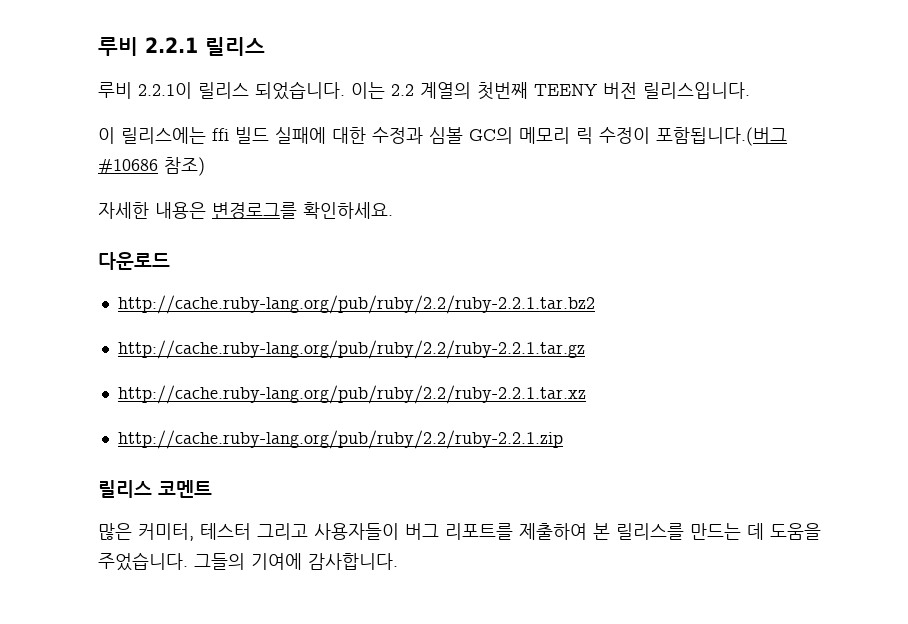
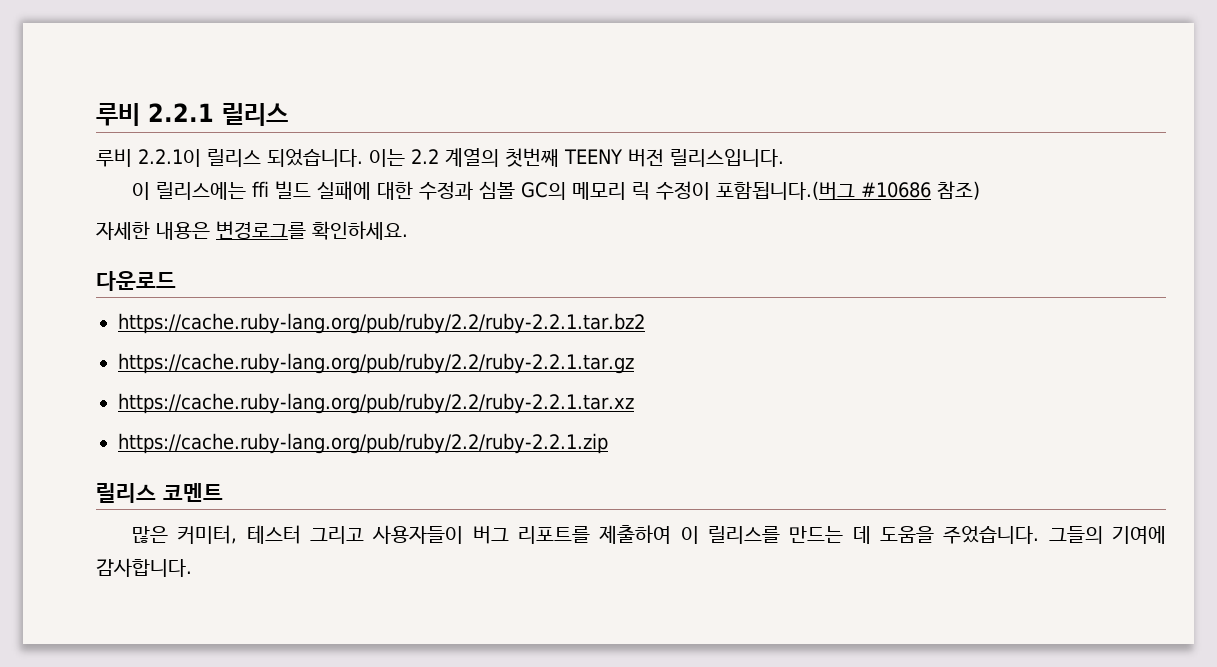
- http://cache.ruby-lang.org/pub/ruby/2.2/ruby-2.2.1.tar.bz2
- http://cache.ruby-lang.org/pub/ruby/2.2/ruby-2.2.1.tar.gz
- http://cache.ruby-lang.org/pub/ruby/2.2/ruby-2.2.1.tar.xz
- http://cache.ruby-lang.org/pub/ruby/2.2/ruby-2.2.1.zip
+ https://cache.ruby-lang.org/pub/ruby/2.2/ruby-2.2.1.tar.bz2
+ https://cache.ruby-lang.org/pub/ruby/2.2/ruby-2.2.1.tar.gz
+ https://cache.ruby-lang.org/pub/ruby/2.2/ruby-2.2.1.tar.xz
+ https://cache.ruby-lang.org/pub/ruby/2.2/ruby-2.2.1.zip
- 많은 커미터, 테스터 그리고 사용자들이 버그 리포트를 제출하여 본 릴리스를 만드는 데 도움을 주었습니다.
+ 많은 커미터, 테스터 그리고 사용자들이 버그 리포트를 제출하여 이 릴리스를 만드는 데 도움을 주었습니다.

